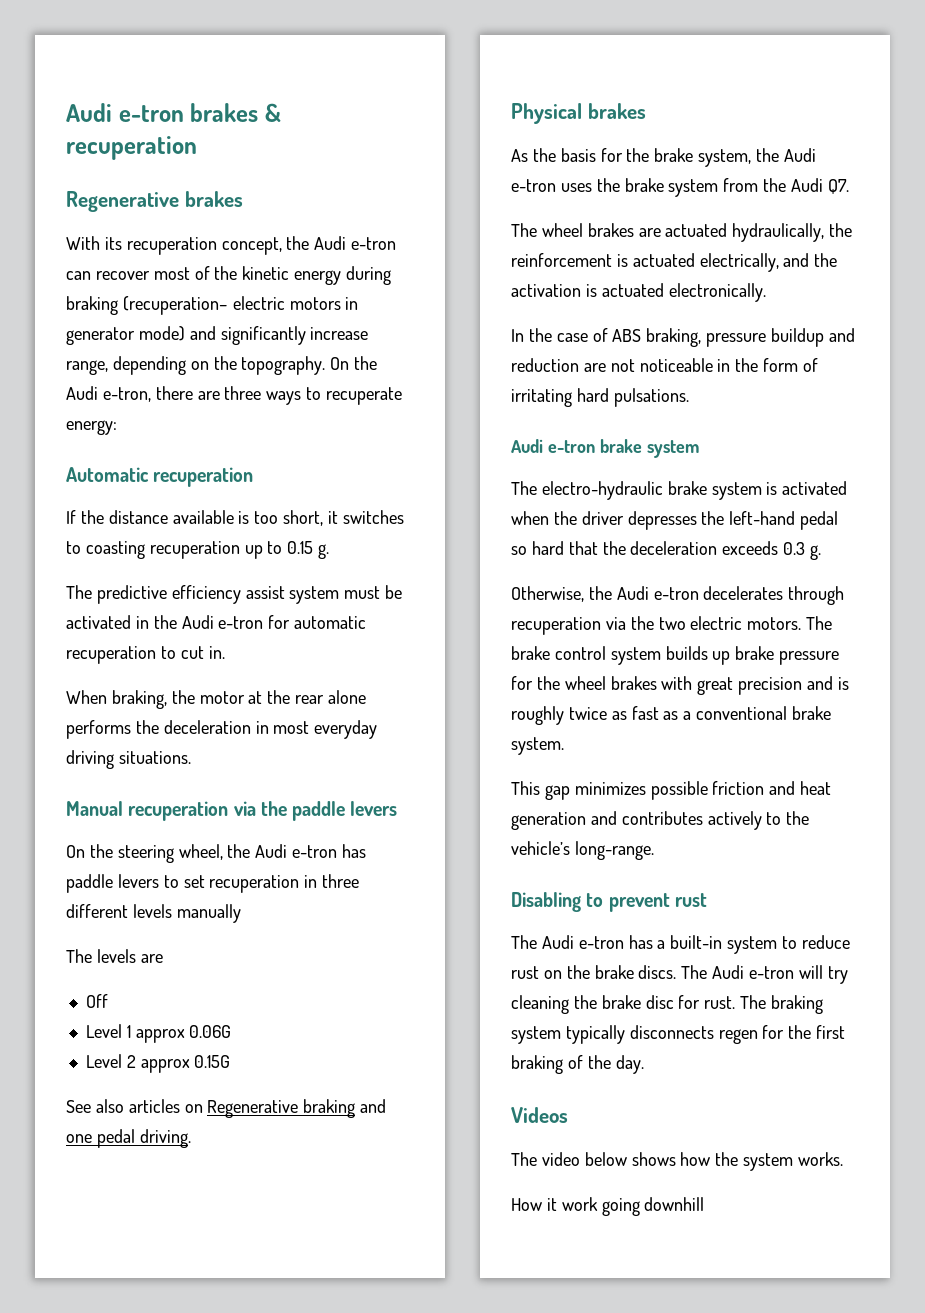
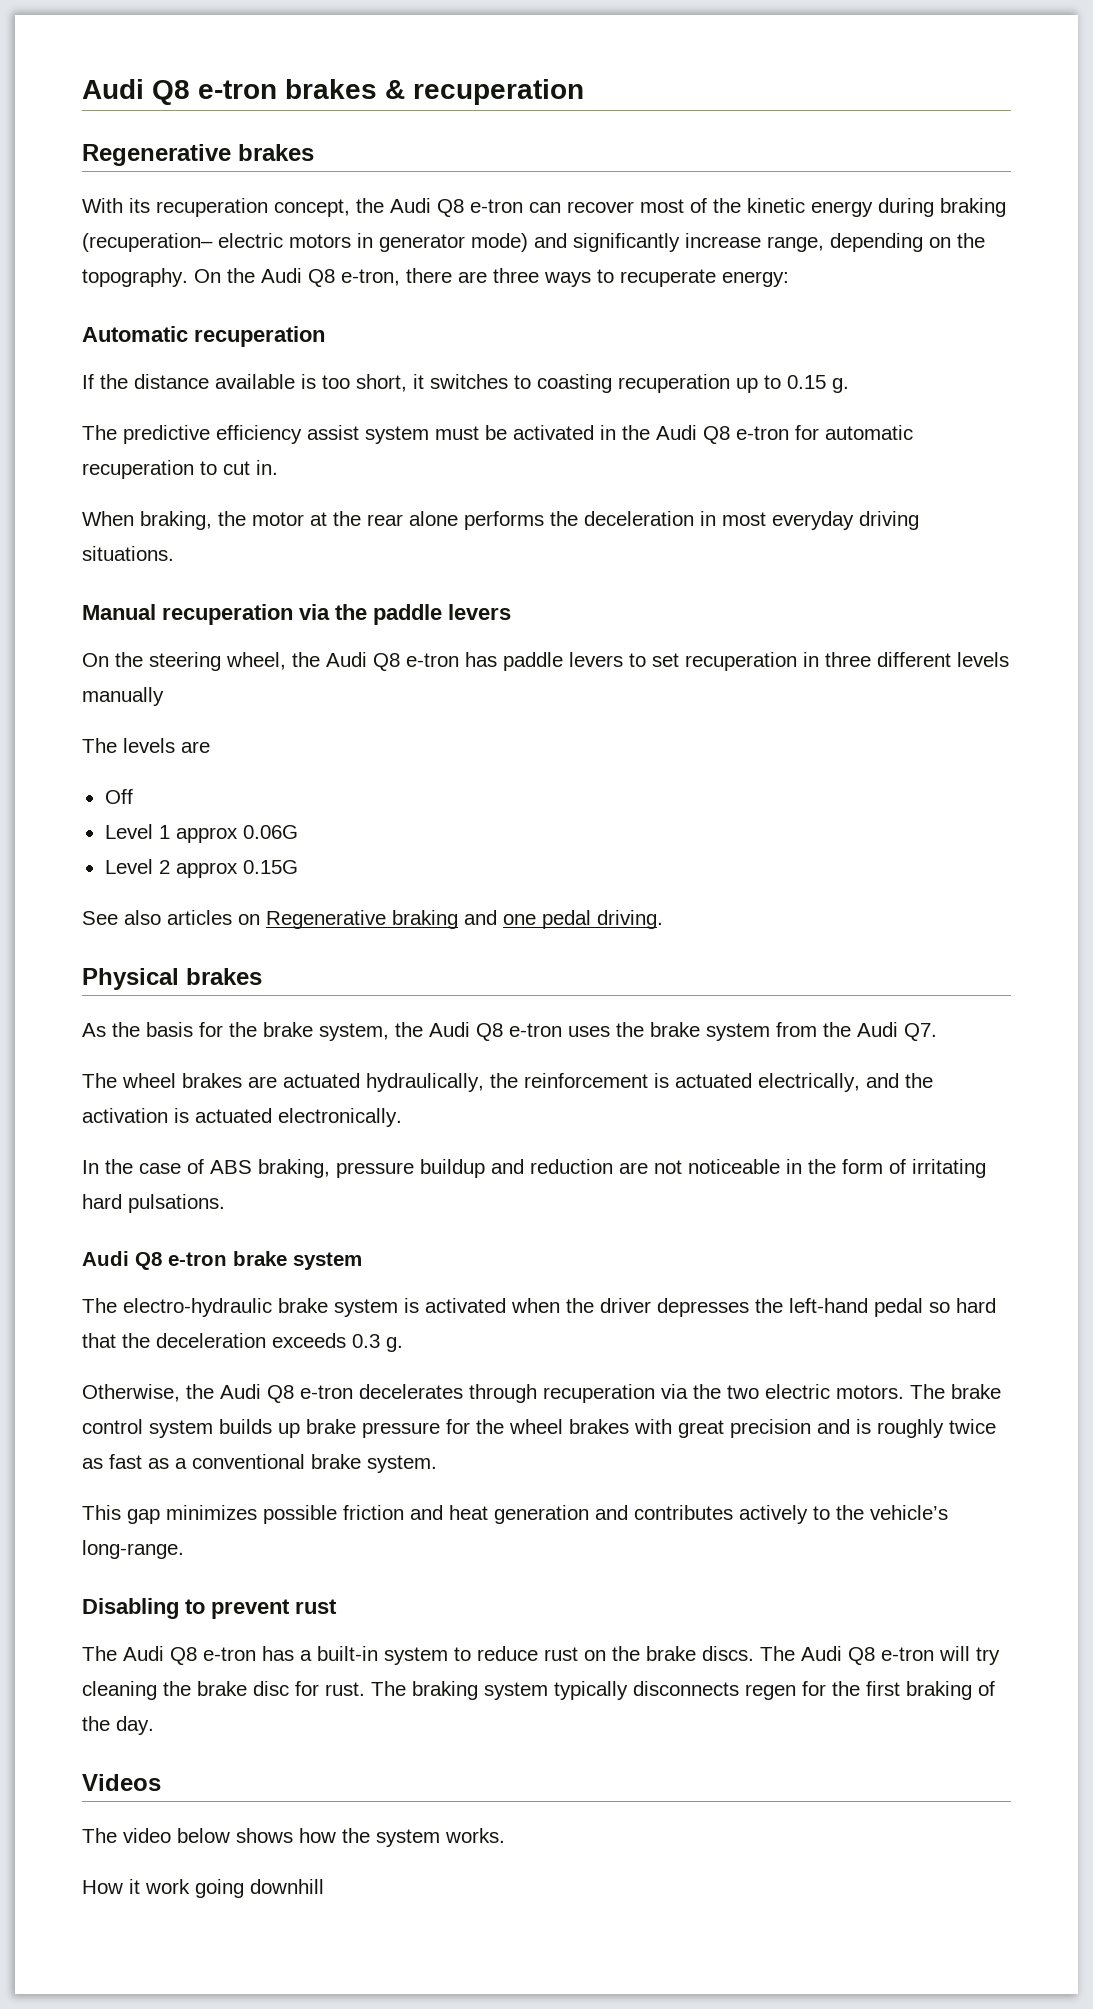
- Audi e-tron brakes & recuperation
+ Audi Q8 e-tron brakes & recuperation
- With its recuperation concept, the Audi e-tron can recover most of the kinetic energy during braking (recuperation– electric motors in generator mode) and significantly increase range, depending on the topography.
+ With its recuperation concept, the Audi Q8 e-tron can recover most of the kinetic energy during braking (recuperation– electric motors in generator mode) and significantly increase range, depending on the topography.
- On the Audi e-tron, there are three ways to recuperate energy:
+ On the Audi Q8 e-tron, there are three ways to recuperate energy:
- The predictive efficiency assist system must be activated in the Audi e-tron for automatic recuperation to cut in.
+ The predictive efficiency assist system must be activated in the Audi Q8 e-tron for automatic recuperation to cut in.
- On the steering wheel, the Audi e-tron has paddle levers to set recuperation in three different levels manually
+ On the steering wheel, the Audi Q8 e-tron has paddle levers to set recuperation in three different levels manually
- As the basis for the brake system, the Audi e-tron uses the brake system from the Audi Q7.
+ As the basis for the brake system, the Audi Q8 e-tron uses the brake system from the Audi Q7.
- Audi e-tron brake system
+ Audi Q8 e-tron brake system
- Otherwise, the Audi e-tron decelerates through recuperation via the two electric motors.
+ Otherwise, the Audi Q8 e-tron decelerates through recuperation via the two electric motors.
- The Audi e-tron has a built-in system to reduce rust on the brake discs.
+ The Audi Q8 e-tron has a built-in system to reduce rust on the brake discs.
- The Audi e-tron will try cleaning the brake disc for rust.
+ The Audi Q8 e-tron will try cleaning the brake disc for rust.

